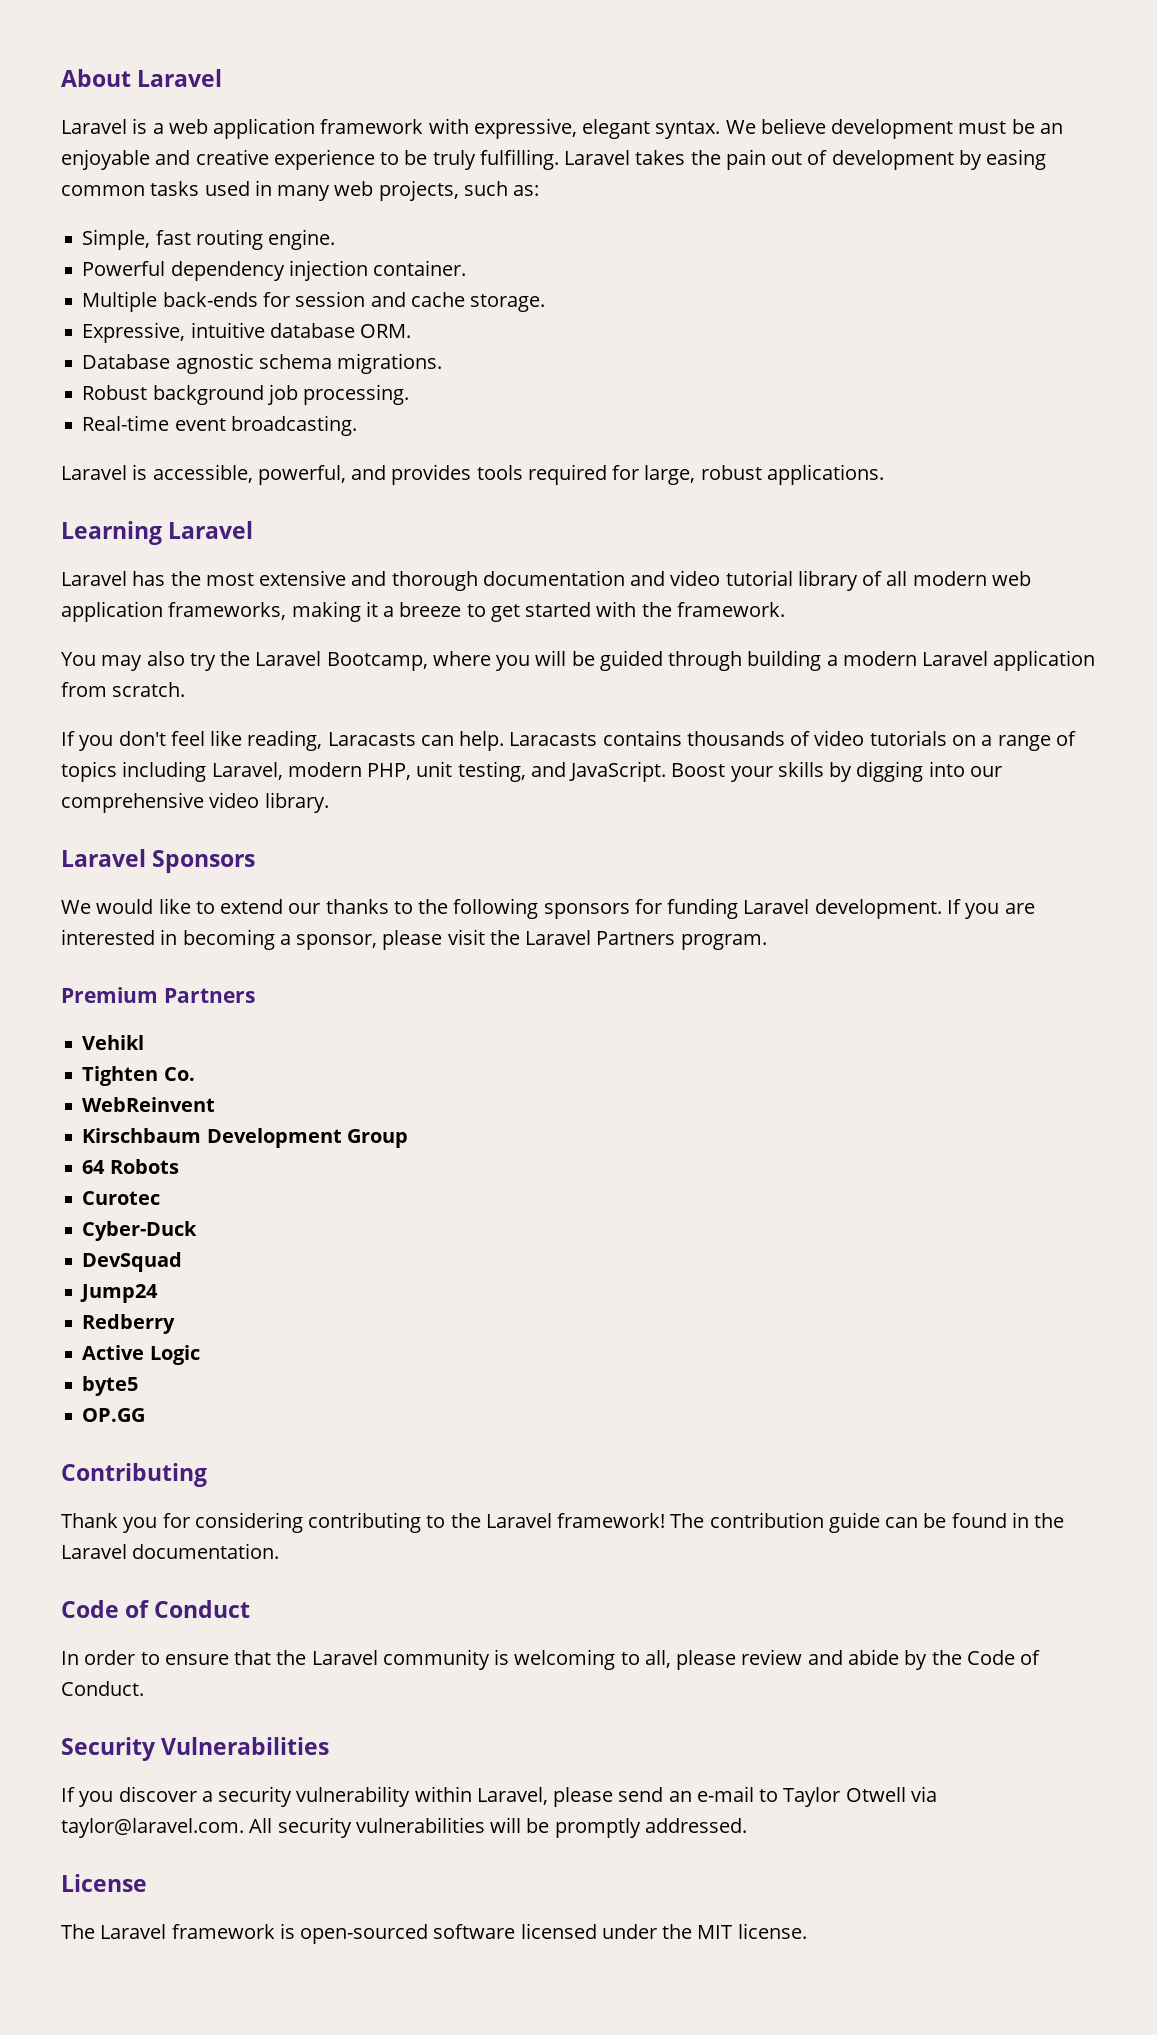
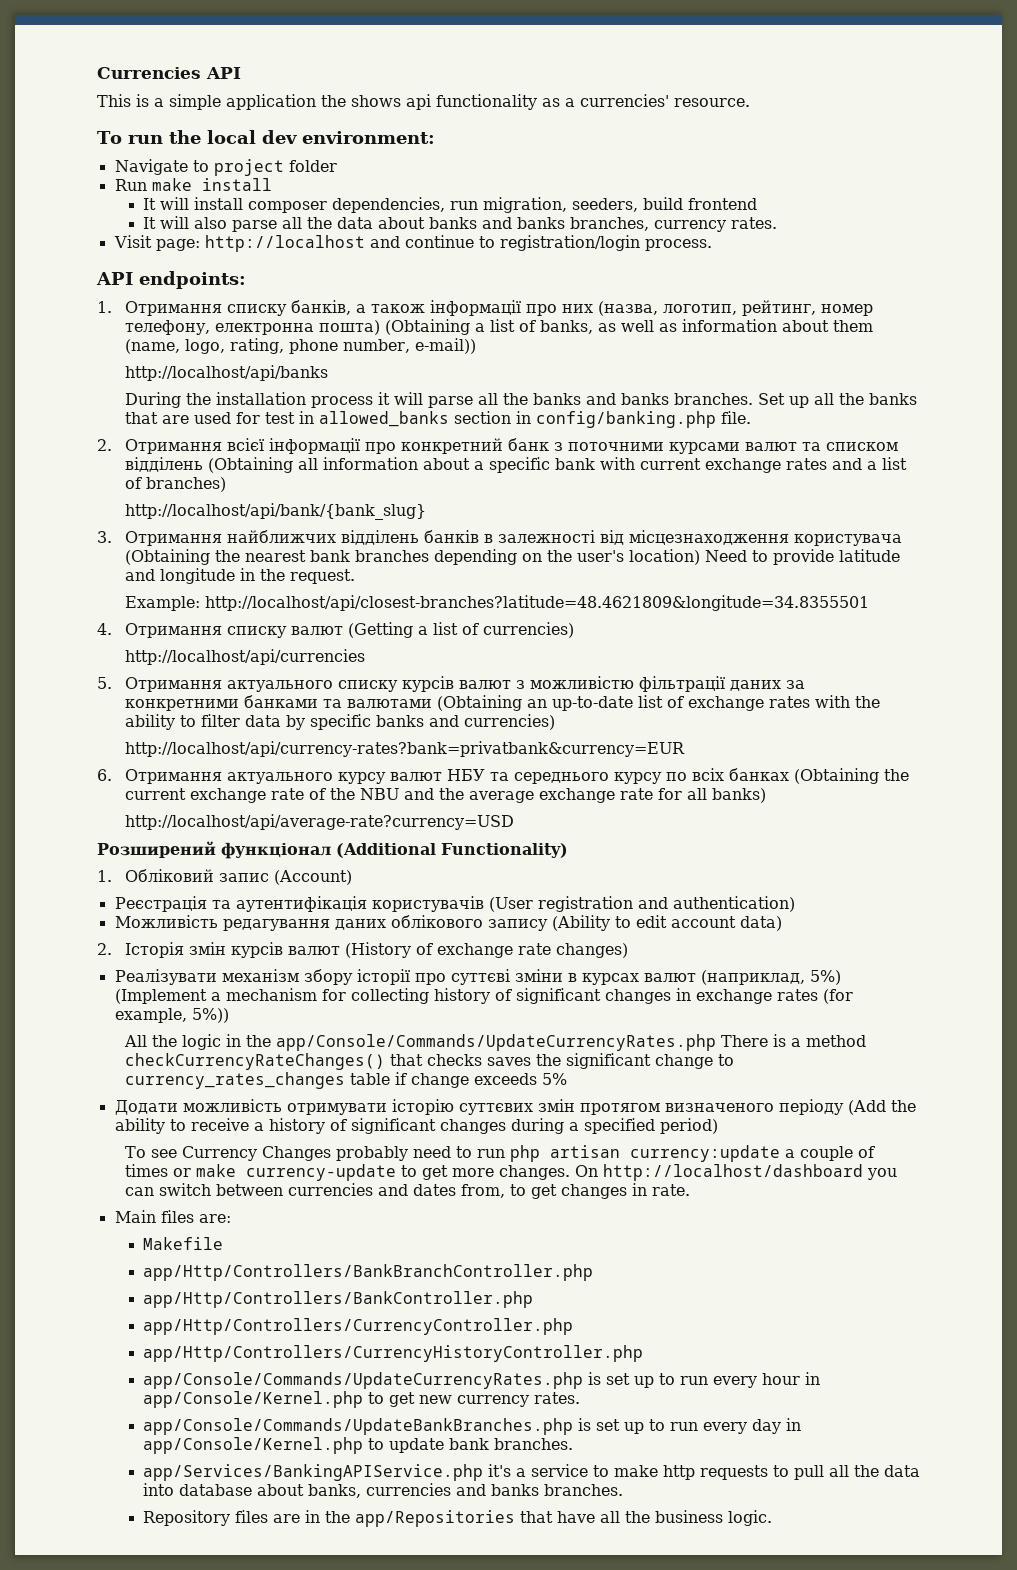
- About Laravel
- Laravel is a web application framework with expressive, elegant syntax. We believe development must be an enjoyable and creative experience to be truly fulfilling. Laravel takes the pain out of development by easing common tasks used in many web projects, such as:
- Simple, fast routing engine.
- Powerful dependency injection container.
- Multiple back-ends for session and cache storage.
- Expressive, intuitive database ORM.
- Database agnostic schema migrations.
- Robust background job processing.
- Real-time event broadcasting.
- Laravel is accessible, powerful, and provides tools required for large, robust applications.
- Learning Laravel
- Laravel has the most extensive and thorough documentation and video tutorial library of all modern web application frameworks, making it a breeze to get started with the framework.
- You may also try the Laravel Bootcamp, where you will be guided through building a modern Laravel application from scratch.
- If you don't feel like reading, Laracasts can help. Laracasts contains thousands of video tutorials on a range of topics including Laravel, modern PHP, unit testing, and JavaScript. Boost your skills by digging into our comprehensive video library.
- Laravel Sponsors
- We would like to extend our thanks to the following sponsors for funding Laravel development. If you are interested in becoming a sponsor, please visit the Laravel Partners program.
- Premium Partners
- Vehikl
- Tighten Co.
- WebReinvent
- Kirschbaum Development Group
- 64 Robots
- Curotec
- Cyber-Duck
- DevSquad
- Jump24
- Redberry
- Active Logic
- byte5
- OP.GG
- Contributing
- Thank you for considering contributing to the Laravel framework! The contribution guide can be found in the Laravel documentation.
- Code of Conduct
- In order to ensure that the Laravel community is welcoming to all, please review and abide by the Code of Conduct.
- Security Vulnerabilities
- If you discover a security vulnerability within Laravel, please send an e-mail to Taylor Otwell via taylor@laravel.com. All security vulnerabilities will be promptly addressed.
- License
- The Laravel framework is open-sourced software licensed under the MIT license.
+ Currencies API
+ This is a simple application the shows api functionality as a currencies' resource.
+ To run the local dev environment:
+ Navigate to project folder
+ Run make install
+ It will install composer dependencies, run migration, seeders, build frontend
+ It will also parse all the data about banks and banks branches, currency rates.
+ Visit page: http://localhost and continue to registration/login process.
+ API endpoints:
+ 1. Отримання списку банків, а також інформації про них (назва, логотип, рейтинг, номер телефону, електронна пошта) (Obtaining a list of banks, as well as information about them (name, logo, rating, phone number, e-mail))
+ http://localhost/api/banks
+ During the installation process it will parse all the banks and banks branches. Set up all the banks that are used for test in allowed_banks section in config/banking.php file.
+ 2. Отримання всієї інформації про конкретний банк з поточними курсами валют та списком відділень (Obtaining all information about a specific bank with current exchange rates and a list of branches)
+ http://localhost/api/bank/{bank_slug}
+ 3. Отримання найближчих відділень банків в залежності від місцезнаходження користувача (Obtaining the nearest bank branches depending on the user's location) Need to provide latitude and longitude in the request.
+ Example: http://localhost/api/closest-branches?latitude=48.4621809&longitude=34.8355501
+ 4. Отримання списку валют (Getting a list of currencies)
+ http://localhost/api/currencies
+ 5. Отримання актуального списку курсів валют з можливістю фільтрації даних за конкретними банками та валютами (Obtaining an up-to-date list of exchange rates with the ability to filter data by specific banks and currencies)
+ http://localhost/api/currency-rates?bank=privatbank&currency=EUR
+ 6. Отримання актуального курсу валют НБУ та середнього курсу по всіх банках (Obtaining the current exchange rate of the NBU and the average exchange rate for all banks)
+ http://localhost/api/average-rate?currency=USD
+ Розширений функціонал (Additional Functionality)
+ 1. Обліковий запис (Account)
+ Реєстрація та аутентифікація користувачів (User registration and authentication)
+ Можливість редагування даних облікового запису (Ability to edit account data)
+ 2. Історія змін курсів валют (History of exchange rate changes)
+ Реалізувати механізм збору історії про суттєві зміни в курсах валют (наприклад, 5%) (Implement a mechanism for collecting history of significant changes in exchange rates (for example, 5%))
+ All the logic in the app/Console/Commands/UpdateCurrencyRates.php There is a method checkCurrencyRateChanges() that checks saves the significant change to currency_rates_changes table if change exceeds 5%
+ Додати можливість отримувати історію суттєвих змін протягом визначеного періоду (Add the ability to receive a history of significant changes during a specified period)
+ To see Currency Changes probably need to run php artisan currency:update a couple of times or make currency-update to get more changes. On http://localhost/dashboard you can switch between currencies and dates from, to get changes in rate.
+ Main files are:
+ Makefile
+ app/Http/Controllers/BankBranchController.php
+ app/Http/Controllers/BankController.php
+ app/Http/Controllers/CurrencyController.php
+ app/Http/Controllers/CurrencyHistoryController.php
+ app/Console/Commands/UpdateCurrencyRates.php is set up to run every hour in app/Console/Kernel.php to get new currency rates.
+ app/Console/Commands/UpdateBankBranches.php is set up to run every day in app/Console/Kernel.php to update bank branches.
+ app/Services/BankingAPIService.php it's a service to make http requests to pull all the data into database about banks, currencies and banks branches.
+ Repository files are in the app/Repositories that have all the business logic.

